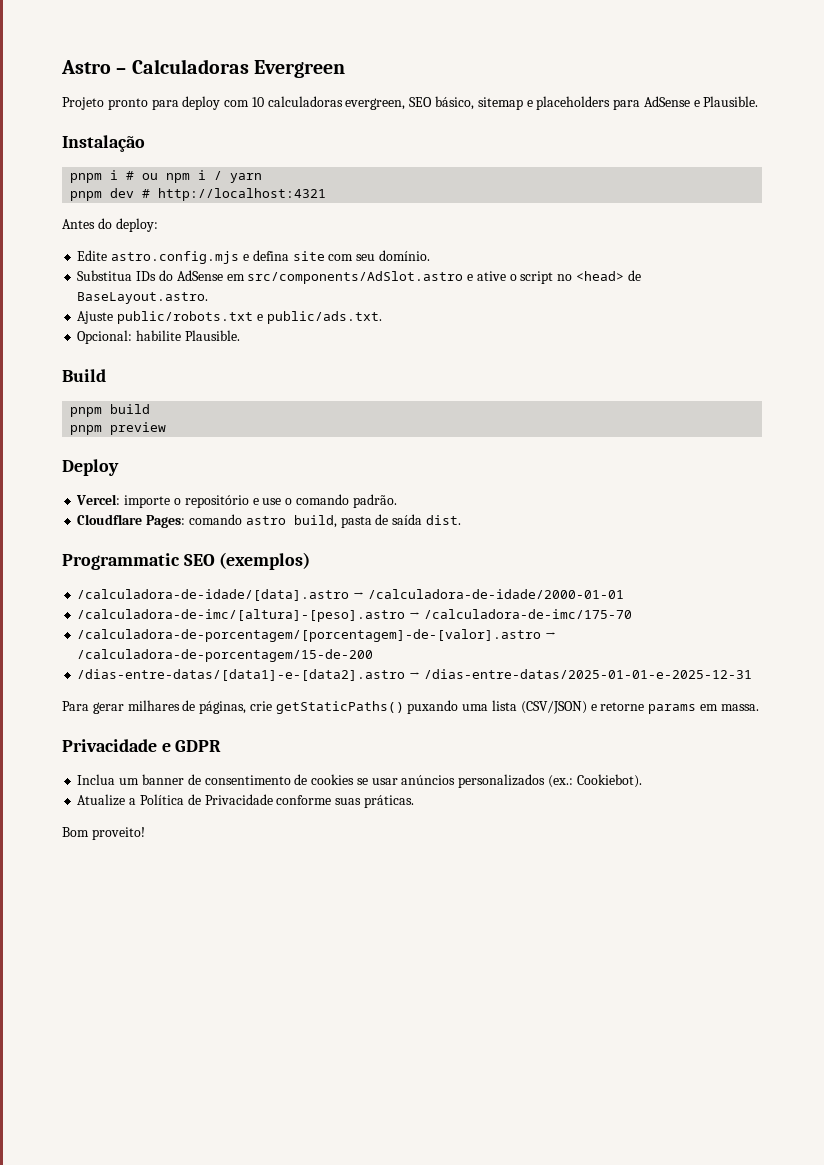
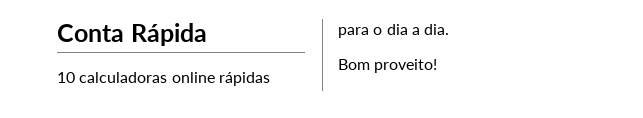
- Astro – Calculadoras Evergreen
- Projeto pronto para deploy com 10 calculadoras evergreen, SEO básico, sitemap e placeholders para AdSense e Plausible.
- Instalação
- pnpm i # ou npm i / yarn
- pnpm dev # http://localhost:4321
- Antes do deploy:
- Edite astro.config.mjs e defina site com seu domínio.
- Substitua IDs do AdSense em src/components/AdSlot.astro e ative o script no <head> de BaseLayout.astro.
- Ajuste public/robots.txt e public/ads.txt.
- Opcional: habilite Plausible.
- Build
- pnpm build
- pnpm preview
- Deploy
- Vercel: importe o repositório e use o comando padrão.
- Cloudflare Pages: comando astro build, pasta de saída dist.
- Programmatic SEO (exemplos)
- /calculadora-de-idade/[data].astro → /calculadora-de-idade/2000-01-01
- /calculadora-de-imc/[altura]-[peso].astro → /calculadora-de-imc/175-70
- /calculadora-de-porcentagem/[porcentagem]-de-[valor].astro → /calculadora-de-porcentagem/15-de-200
- /dias-entre-datas/[data1]-e-[data2].astro → /dias-entre-datas/2025-01-01-e-2025-12-31
- Para gerar milhares de páginas, crie getStaticPaths() puxando uma lista (CSV/JSON) e retorne params em massa.
- Privacidade e GDPR
- Inclua um banner de consentimento de cookies se usar anúncios personalizados (ex.: Cookiebot).
- Atualize a Política de Privacidade conforme suas práticas.
+ Conta Rápida
+ 10 calculadoras online rápidas para o dia a dia.

